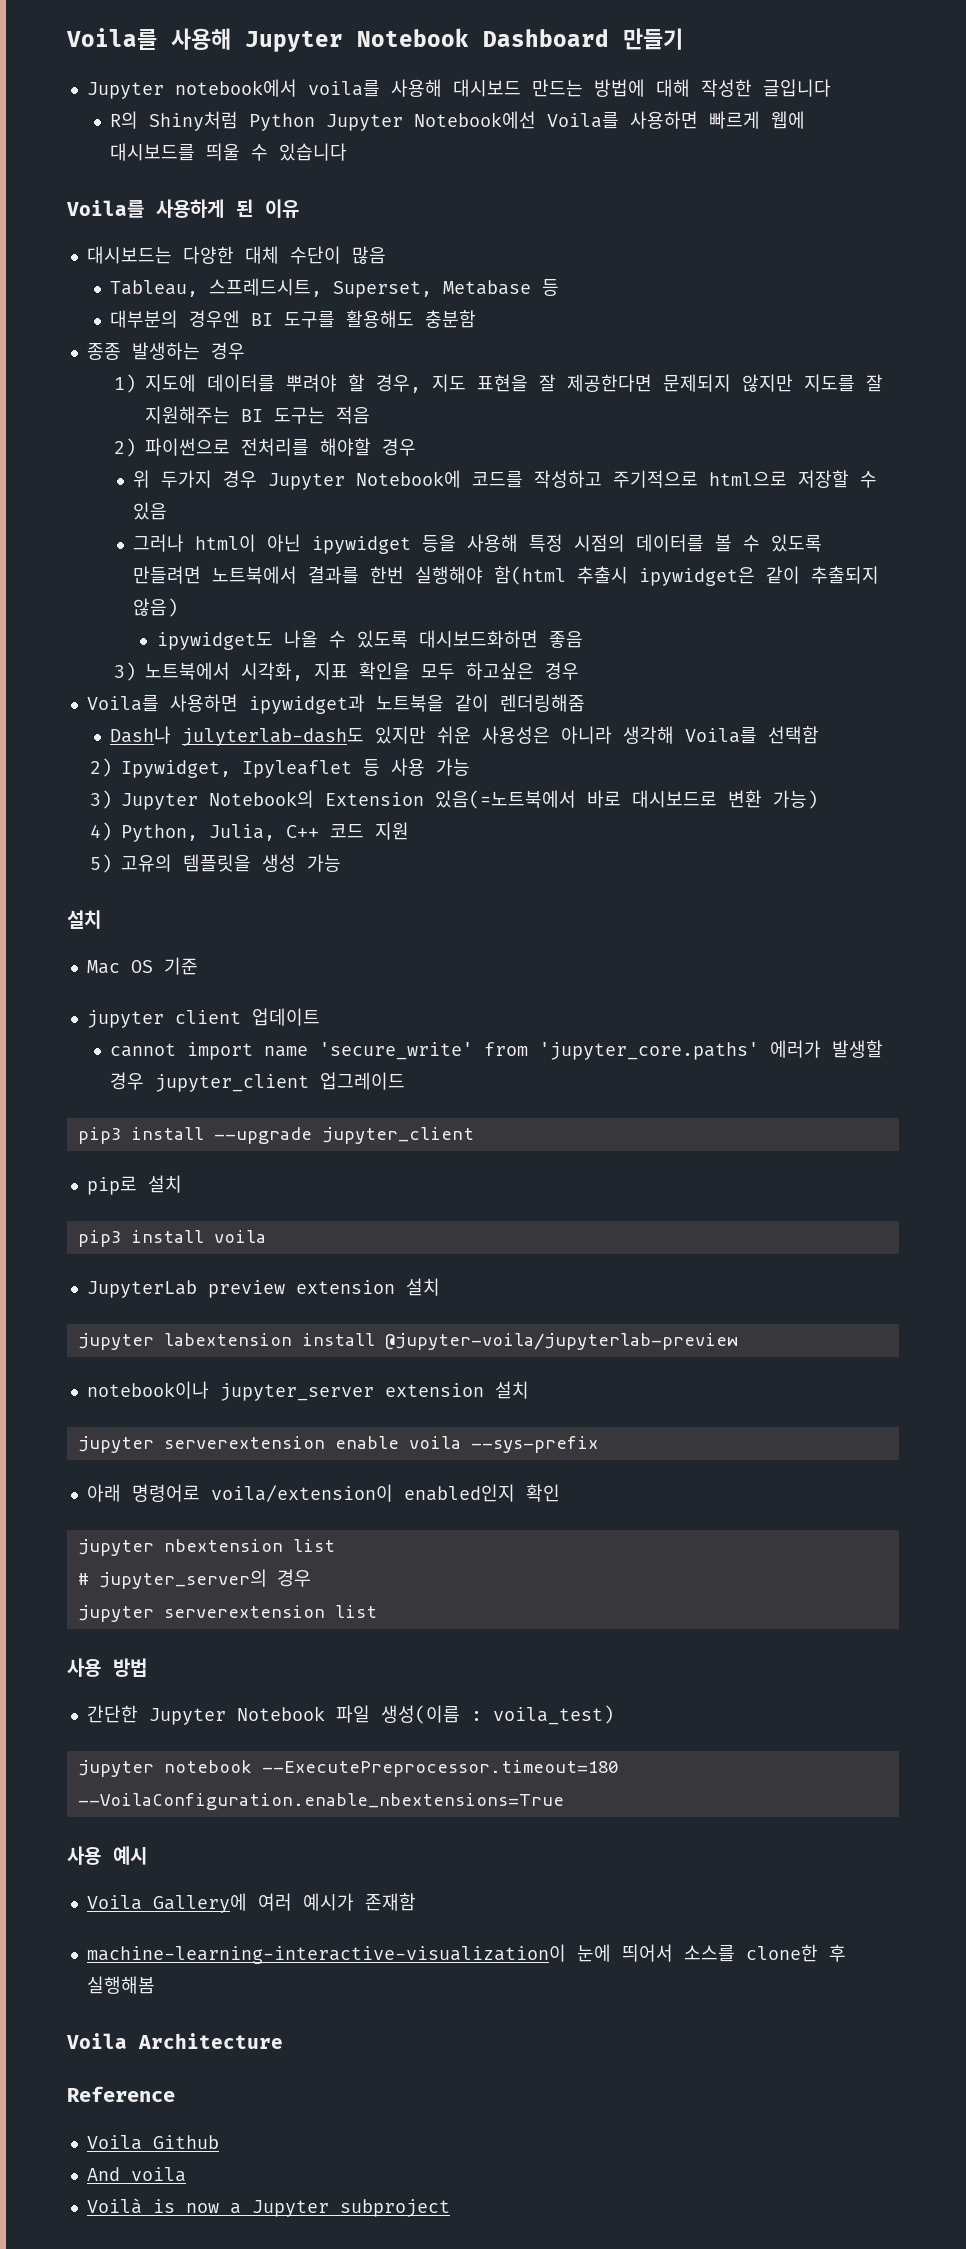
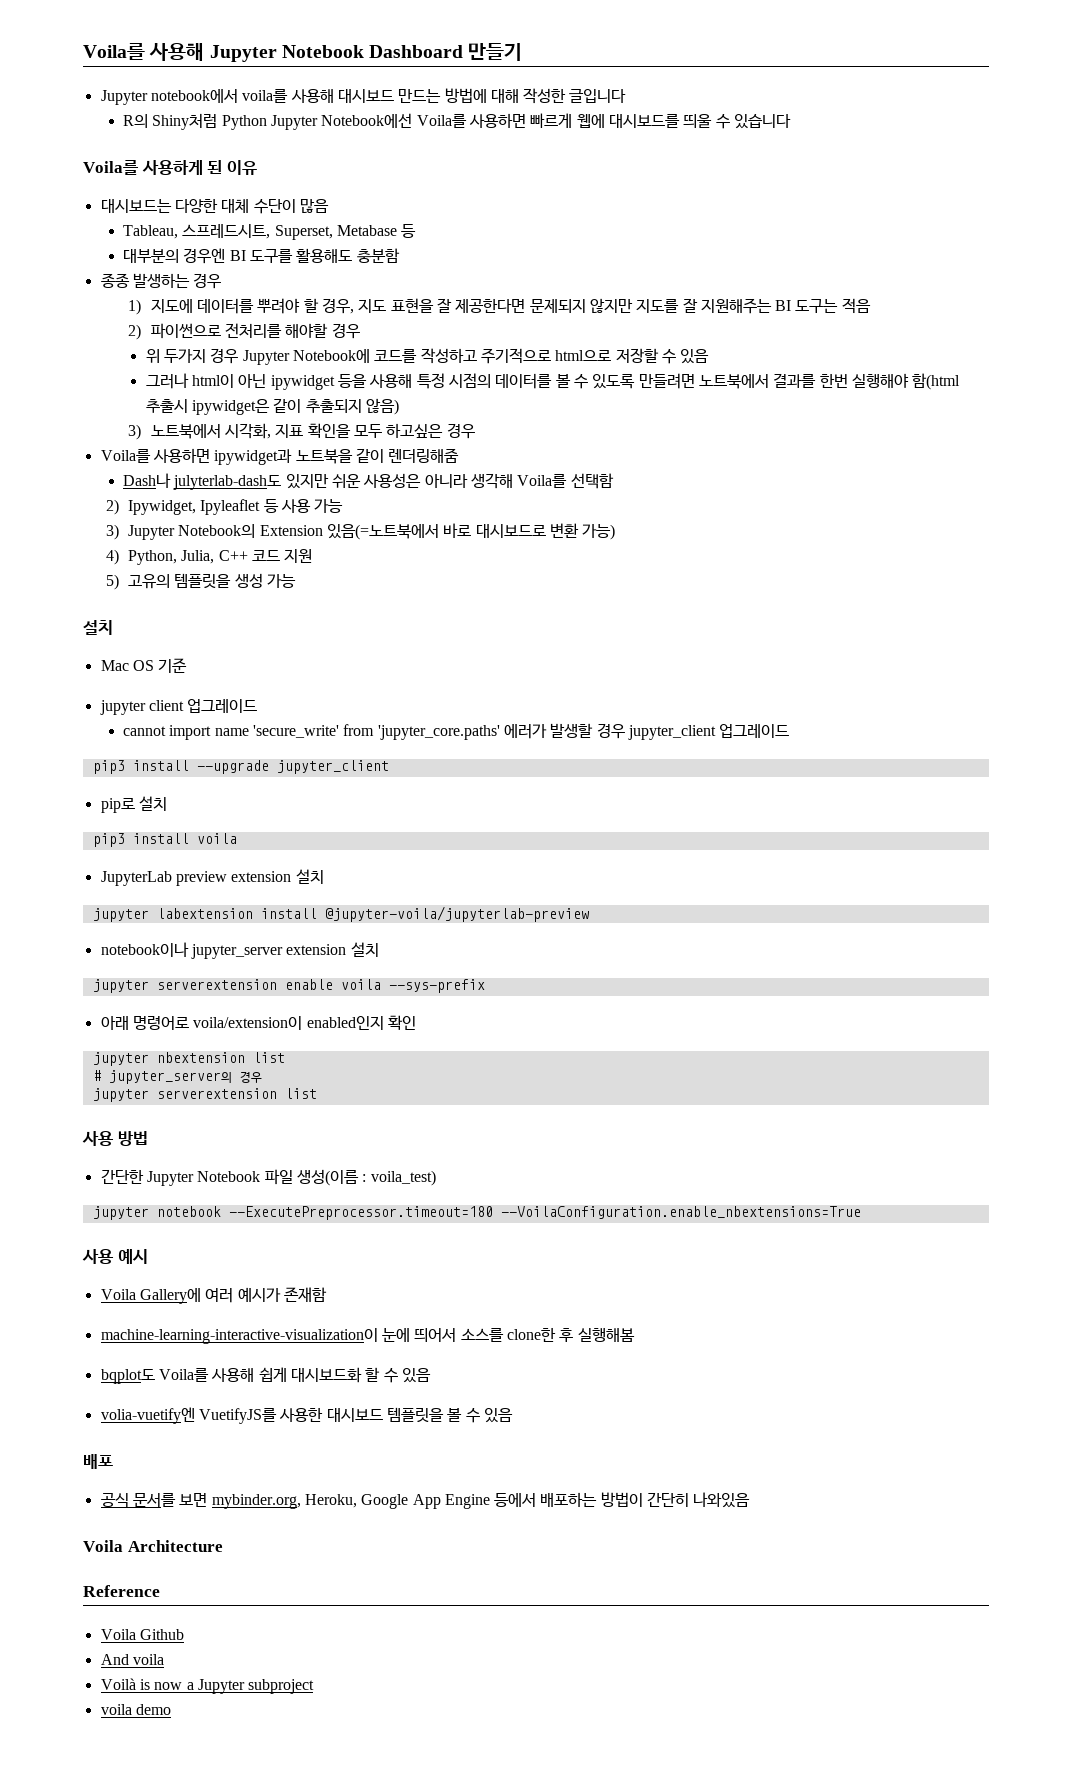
- ipywidget도 나올 수 있도록 대시보드화하면 좋음
- jupyter client 업데이트
+ jupyter client 업그레이드
+ bqplot도 Voila를 사용해 쉽게 대시보드화 할 수 있음
+ volia-vuetify엔 VuetifyJS를 사용한 대시보드 템플릿을 볼 수 있음
+ 배포
+ 공식 문서를 보면 mybinder.org, Heroku, Google App Engine 등에서 배포하는 방법이 간단히 나와있음
+ voila demo

